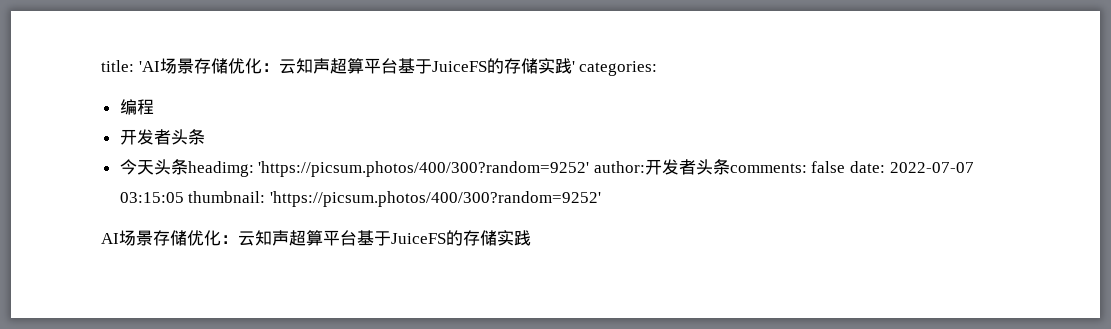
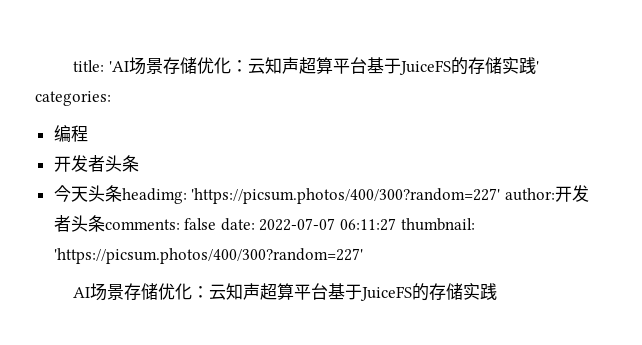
- 今天头条headimg: 'https://picsum.photos/400/300?random=9252' author:开发者头条comments: false date: 2022-07-07 03:15:05 thumbnail: 'https://picsum.photos/400/300?random=9252'
+ 今天头条headimg: 'https://picsum.photos/400/300?random=227' author:开发者头条comments: false date: 2022-07-07 06:11:27 thumbnail: 'https://picsum.photos/400/300?random=227'

